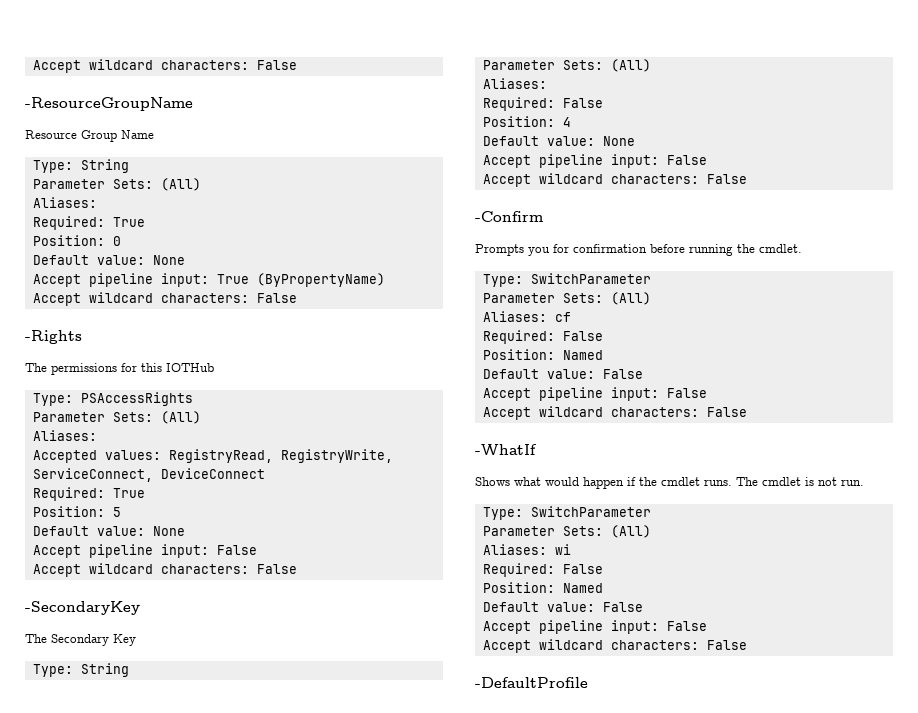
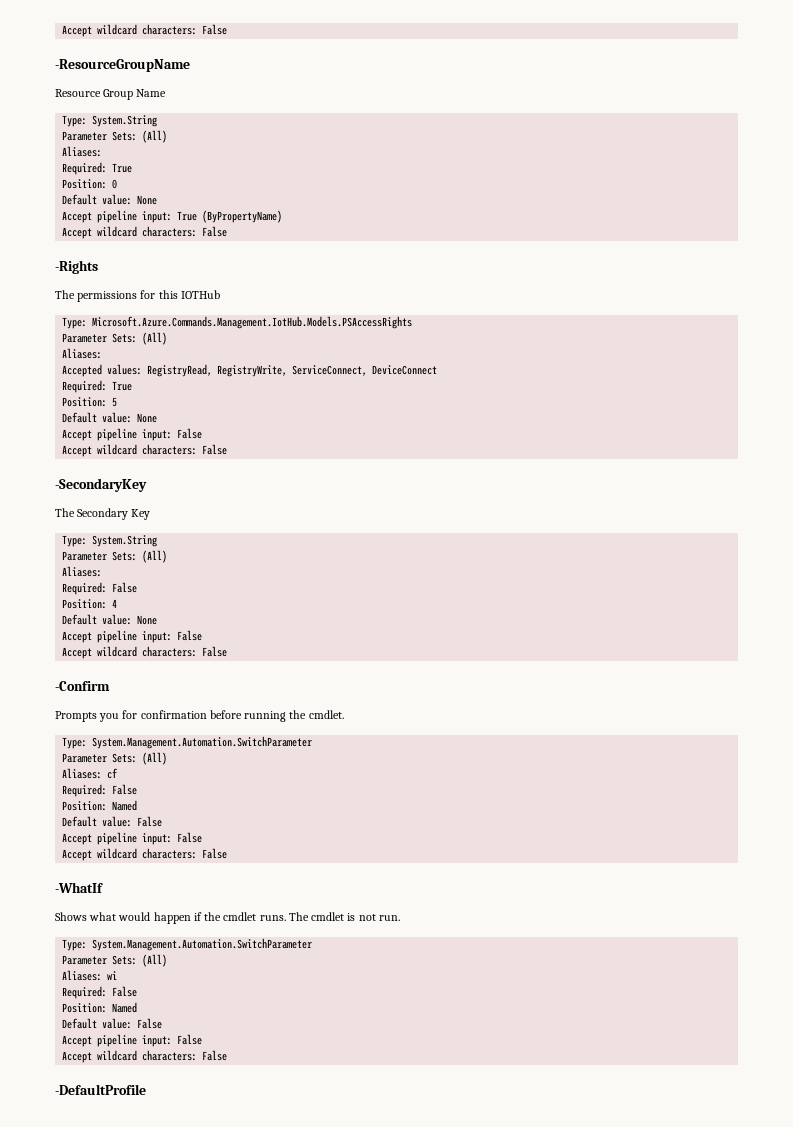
  Resource Group Name
- Type: String
+ Type: System.String
- Type: PSAccessRights
+ Type: Microsoft.Azure.Commands.Management.IotHub.Models.PSAccessRights
  The Secondary Key
- Type: String
+ Type: System.String
  Prompts you for confirmation before running the cmdlet.
- Type: SwitchParameter
+ Type: System.Management.Automation.SwitchParameter
  The cmdlet is not run.
- Type: SwitchParameter
+ Type: System.Management.Automation.SwitchParameter

